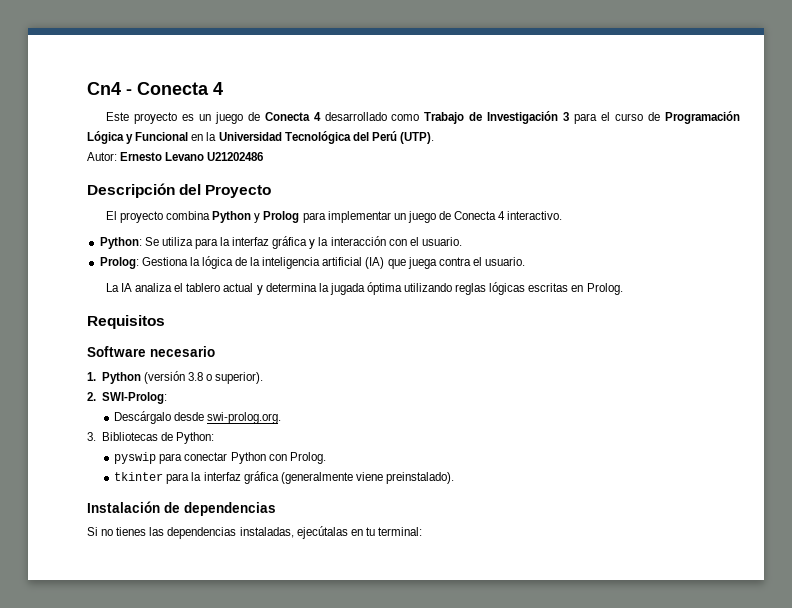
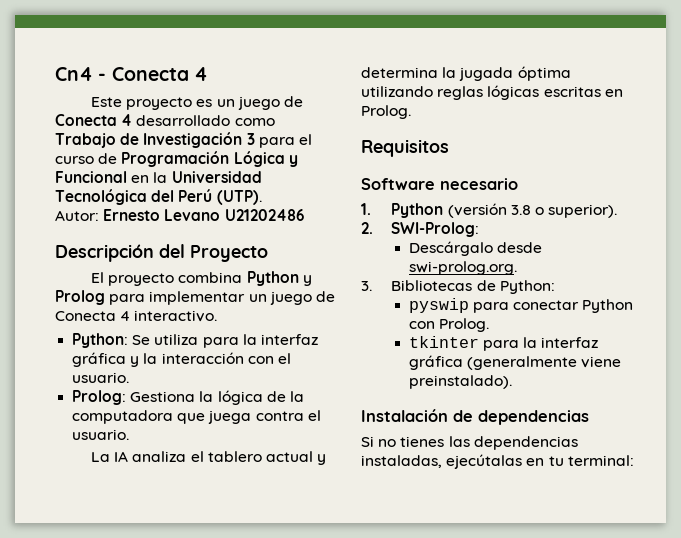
- Prolog: Gestiona la lógica de la inteligencia artificial (IA) que juega contra el usuario.
+ Prolog: Gestiona la lógica de la computadora que juega contra el usuario.

